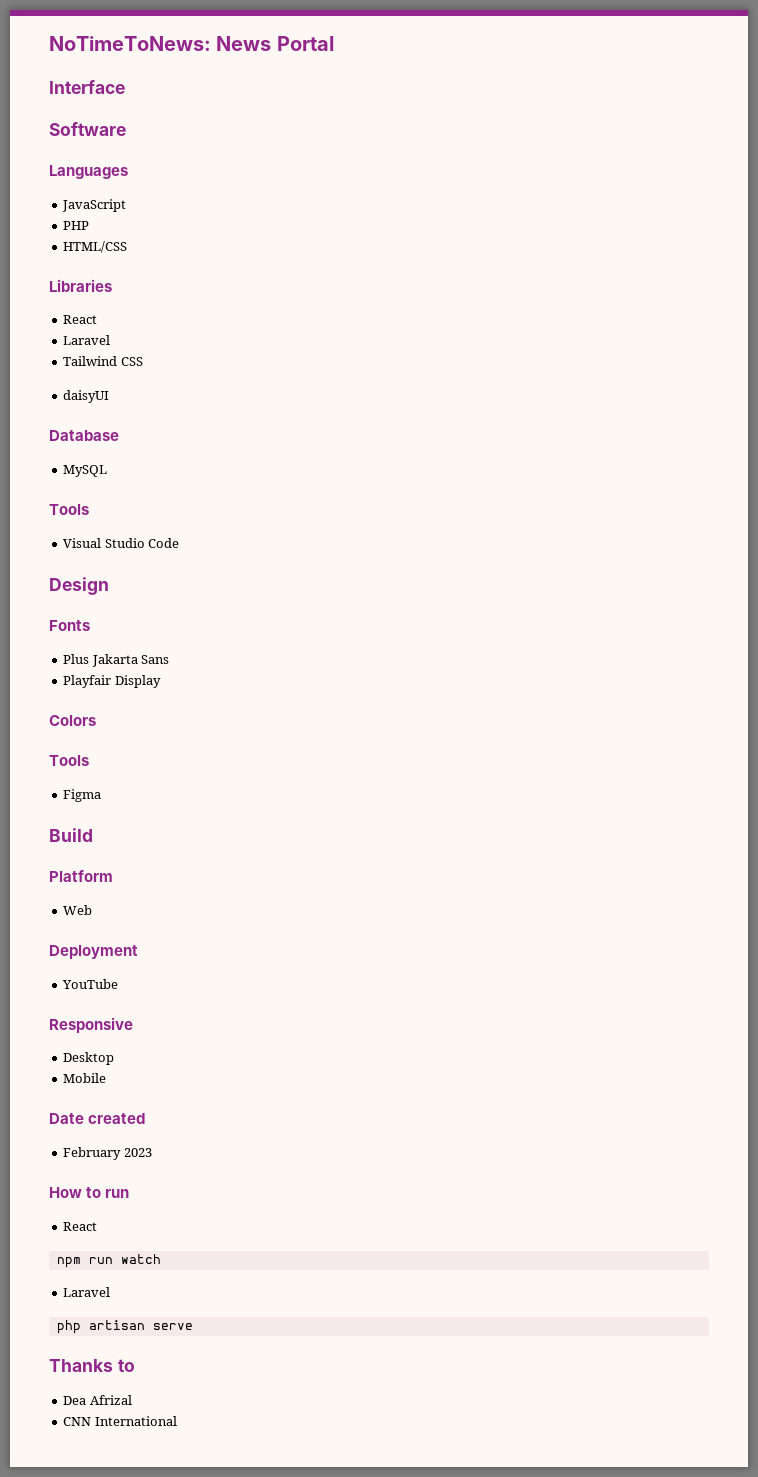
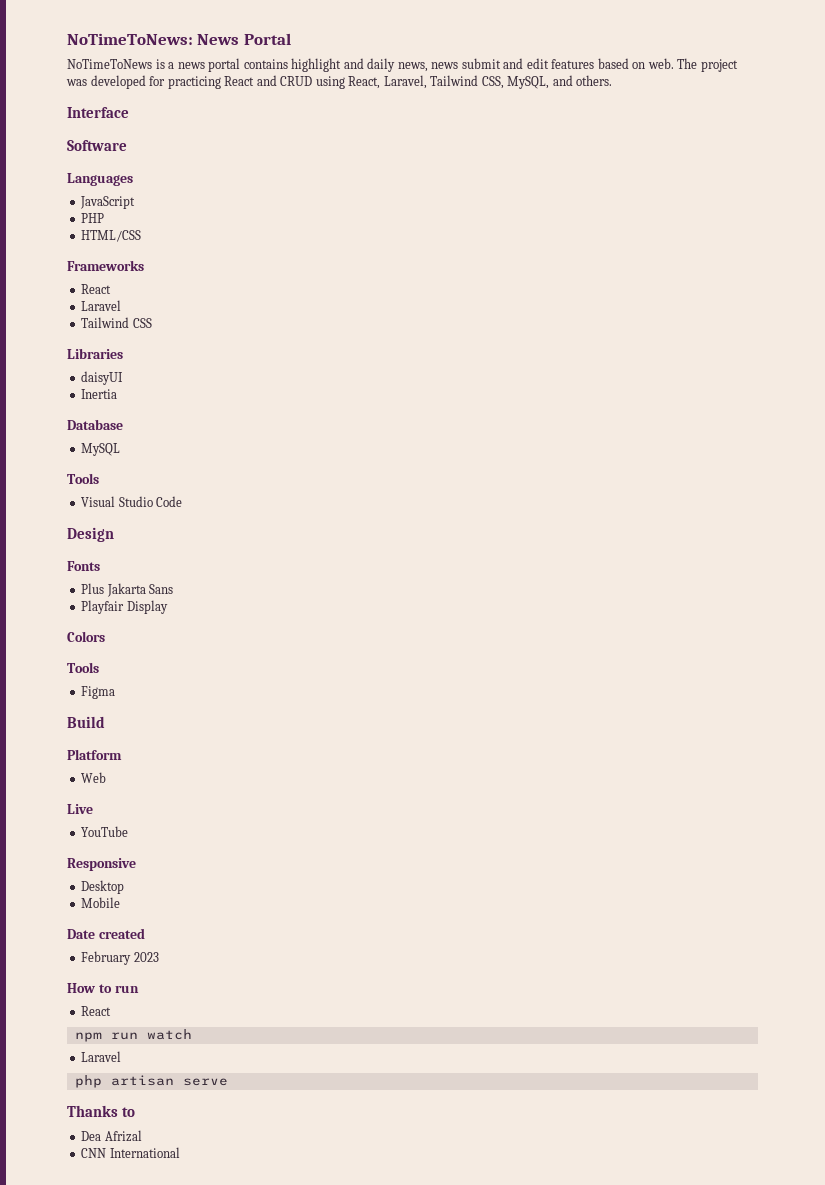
+ NoTimeToNews is a news portal contains highlight and daily news, news submit and edit features based on web. The project was developed for practicing React and CRUD using React, Laravel, Tailwind CSS, MySQL, and others.
- Libraries
+ Frameworks
+ Libraries
+ Inertia
- Deployment
+ Live

